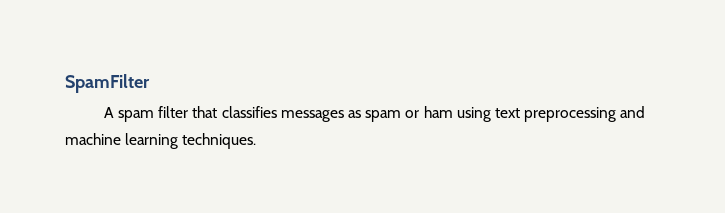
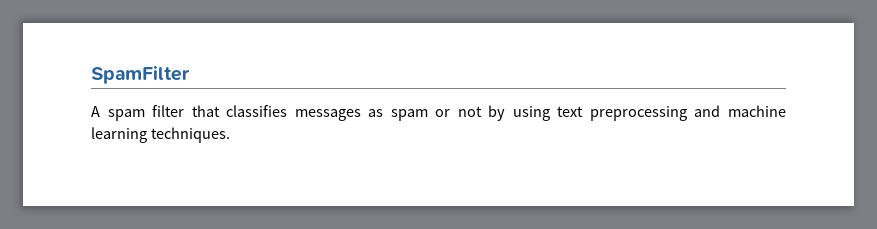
- A spam filter that classifies messages as spam or ham using text preprocessing and machine learning techniques.
+ A spam filter that classifies messages as spam or not by using text preprocessing and machine learning techniques.

